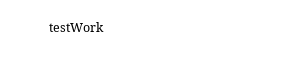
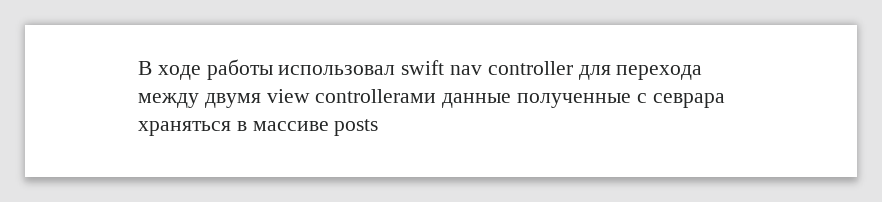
- testWork
+ В ходе работы использовал swift nav controller для перехода между двумя view controllerами данные полученные с севрара храняться в массиве posts

